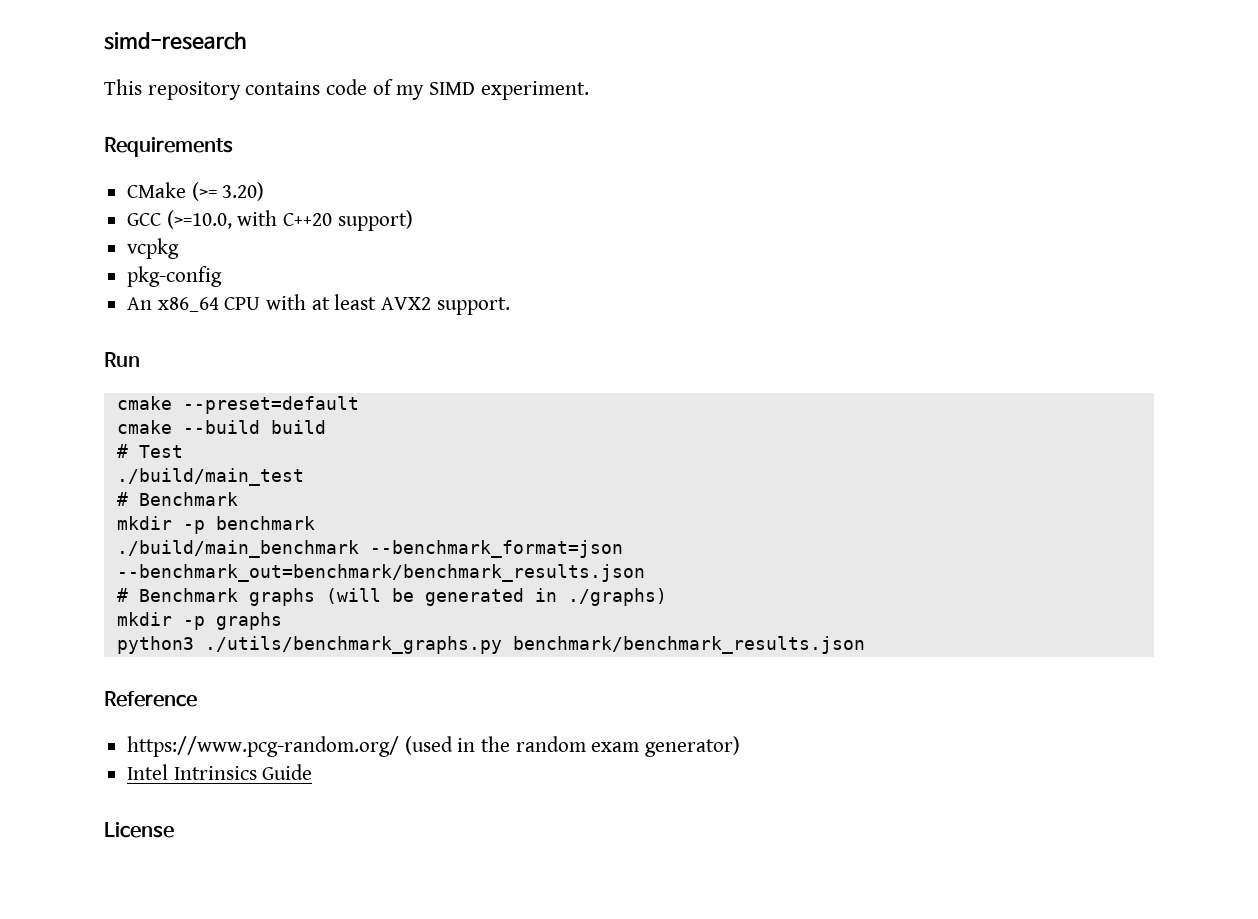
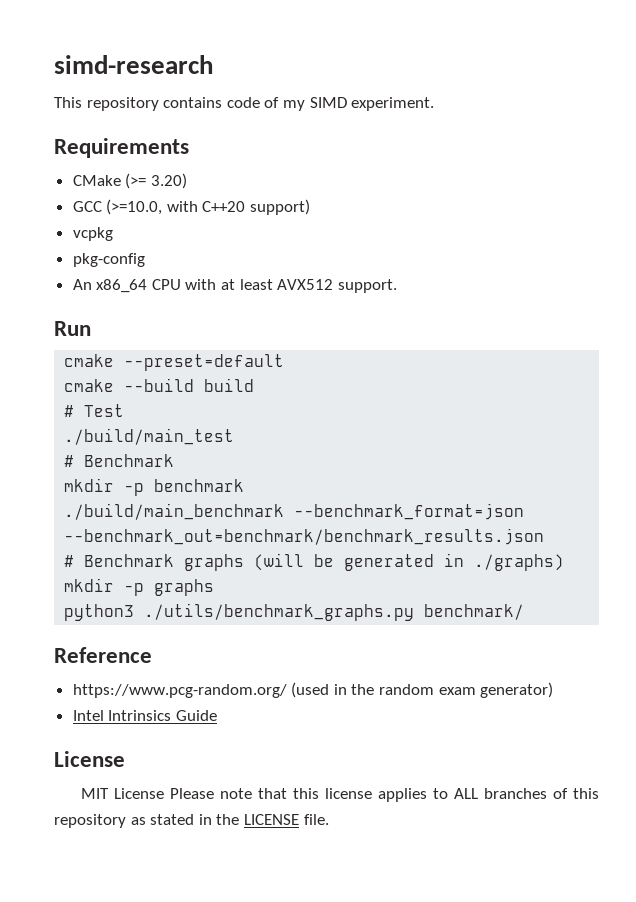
- An x86_64 CPU with at least AVX2 support.
+ An x86_64 CPU with at least AVX512 support.
- python3 ./utils/benchmark_graphs.py benchmark/benchmark_results.json
+ python3 ./utils/benchmark_graphs.py benchmark/
+ MIT License Please note that this license applies to ALL branches of this repository as stated in the LICENSE file.

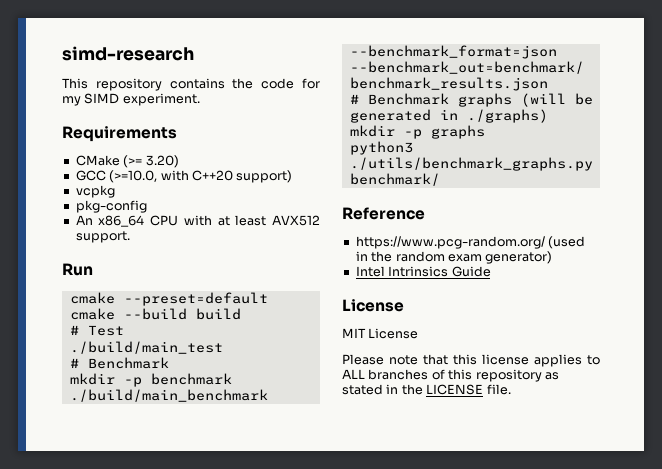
- This repository contains code of my SIMD experiment.
+ This repository contains the code for my SIMD experiment.
- MIT License Please note that this license applies to ALL branches of this repository as stated in the LICENSE file.
+ MIT License
+ Please note that this license applies to ALL branches of this repository as stated in the LICENSE file.

